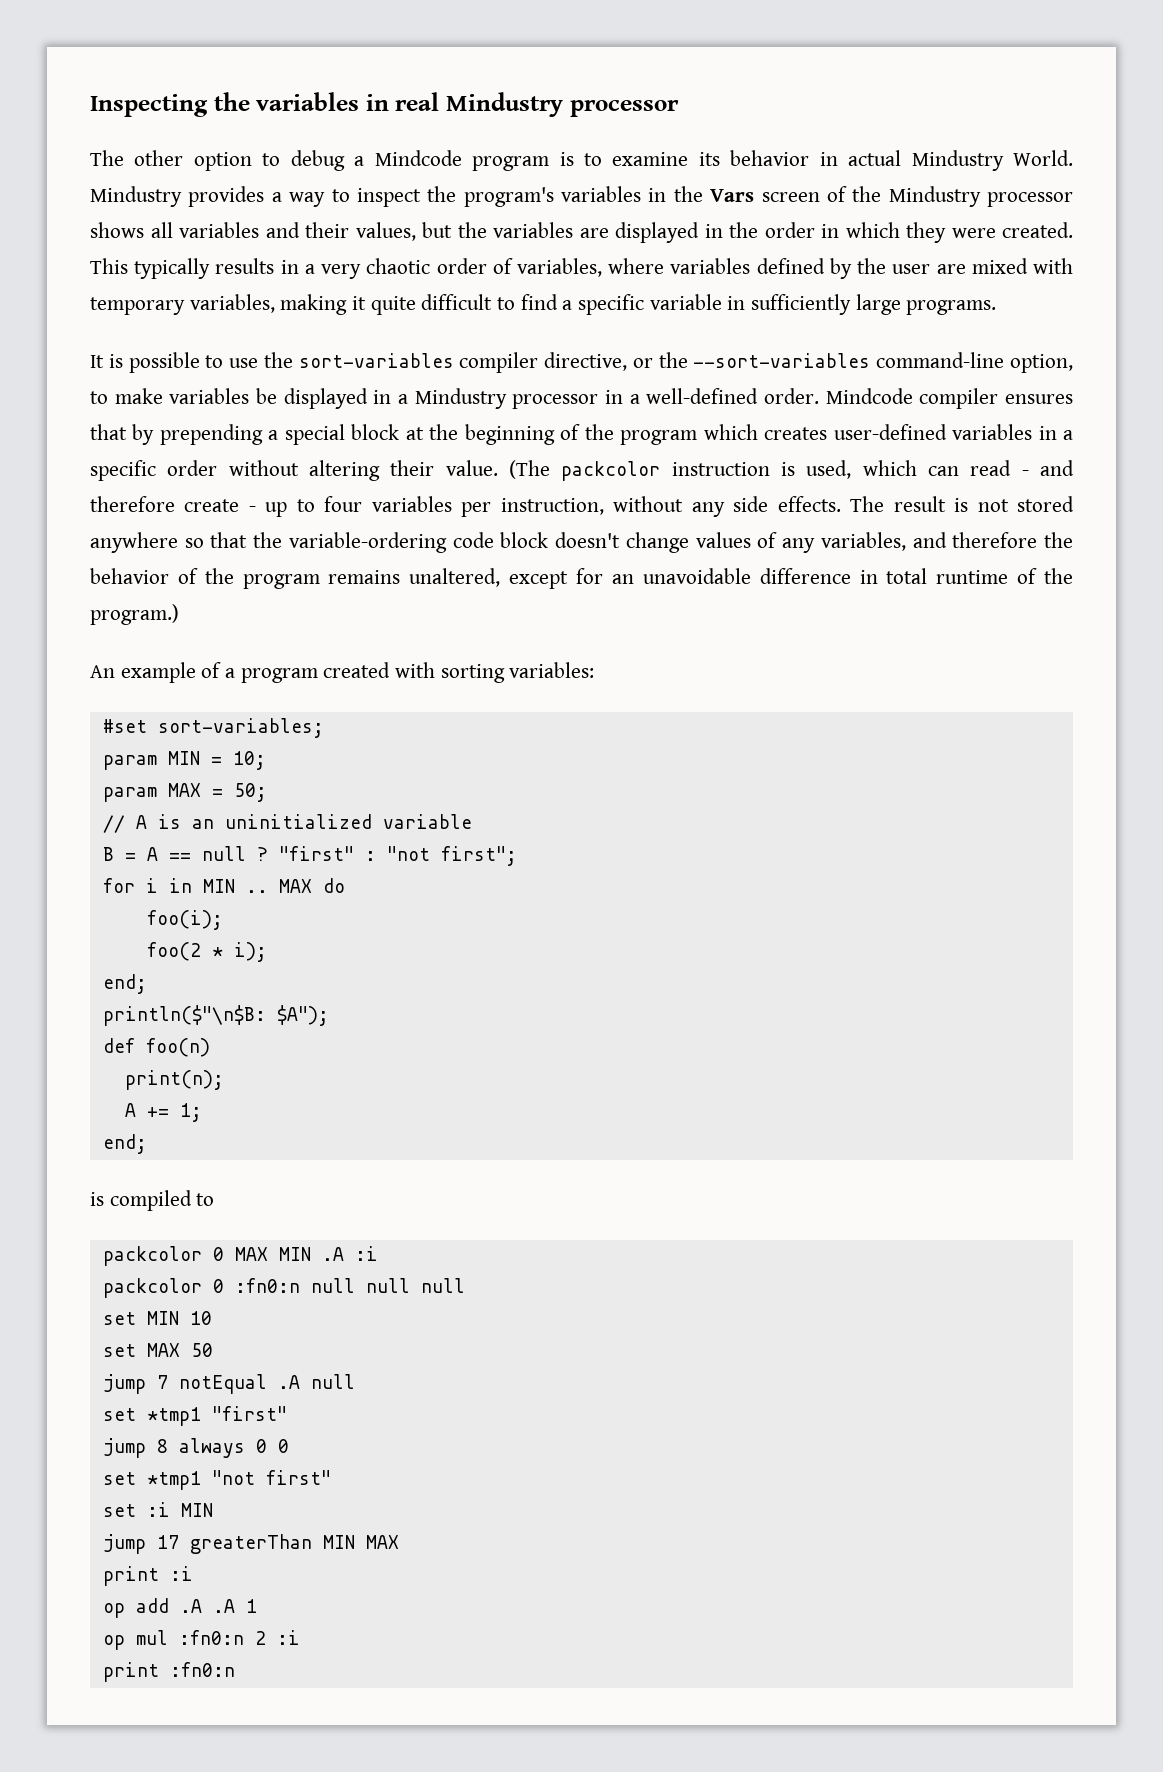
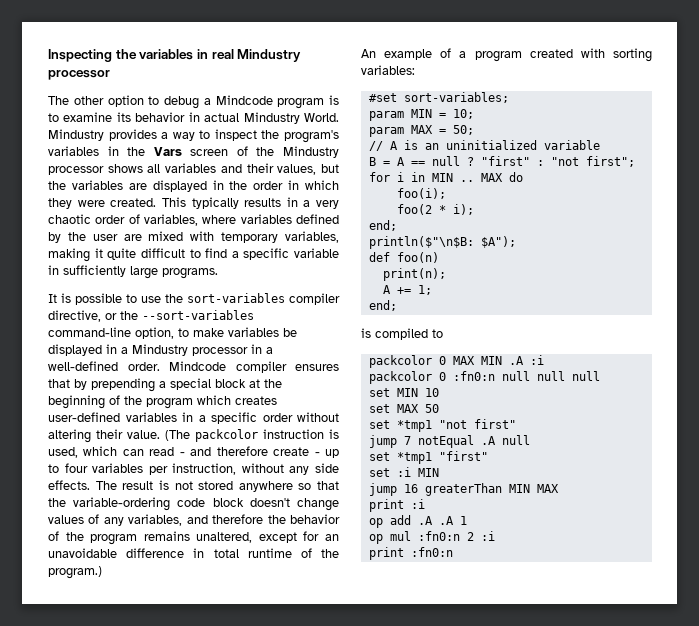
+ set *tmp1 "not first"
- jump 8 always 0 0
- set *tmp1 "not first"
- jump 17 greaterThan MIN MAX
+ jump 16 greaterThan MIN MAX

